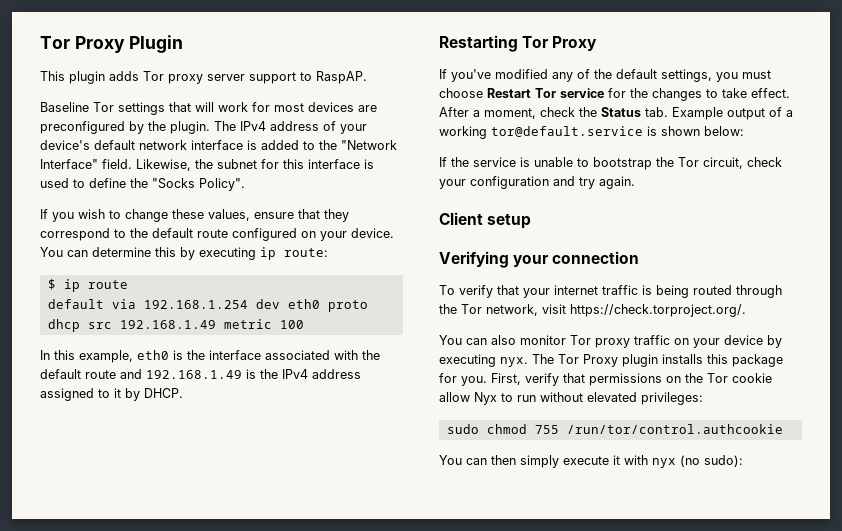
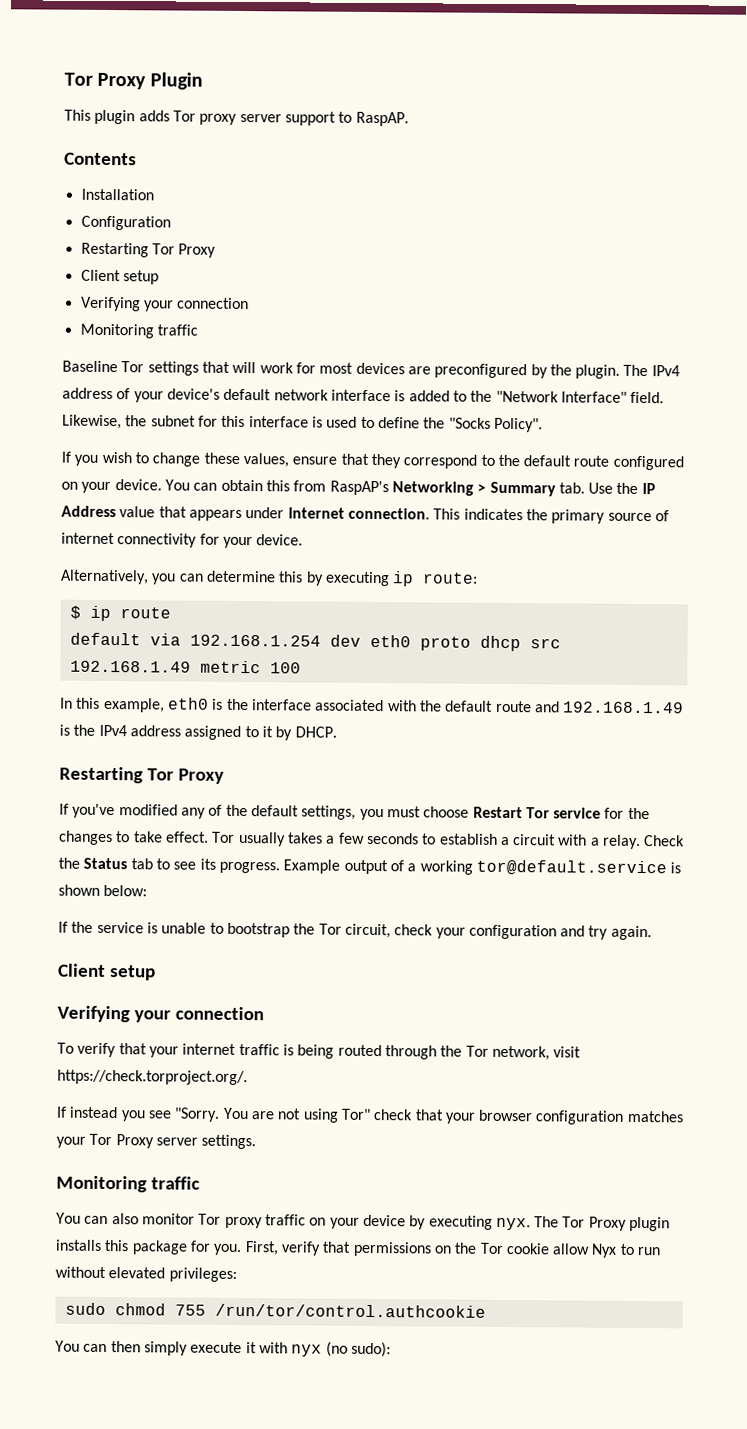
+ Contents
+ Installation
+ Configuration
+ Restarting Tor Proxy
+ Client setup
+ Verifying your connection
+ Monitoring traffic
- You can determine this by executing ip route:
+ You can obtain this from RaspAP's Networking > Summary tab. Use the IP Address value that appears under Internet connection. This indicates the primary source of internet connectivity for your device.
+ Alternatively, you can determine this by executing ip route:
- After a moment, check the Status tab. Example output of a working tor@default.service is shown below:
+ Tor usually takes a few seconds to establish a circuit with a relay. Check the Status tab to see its progress. Example output of a working tor@default.service is shown below:
+ If instead you see "Sorry. You are not using Tor" check that your browser configuration matches your Tor Proxy server settings.
+ Monitoring traffic

